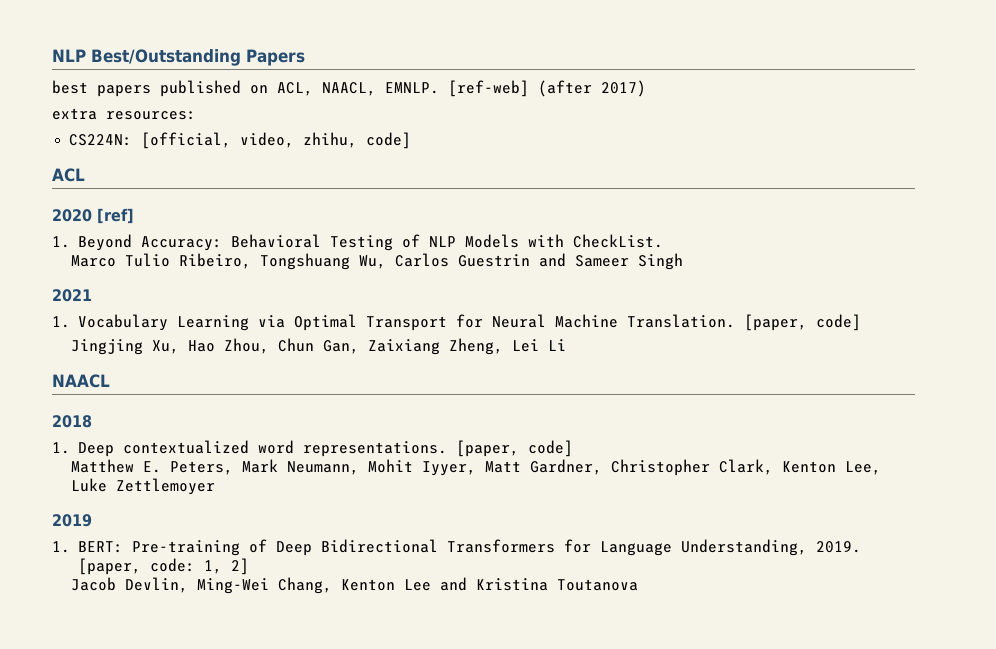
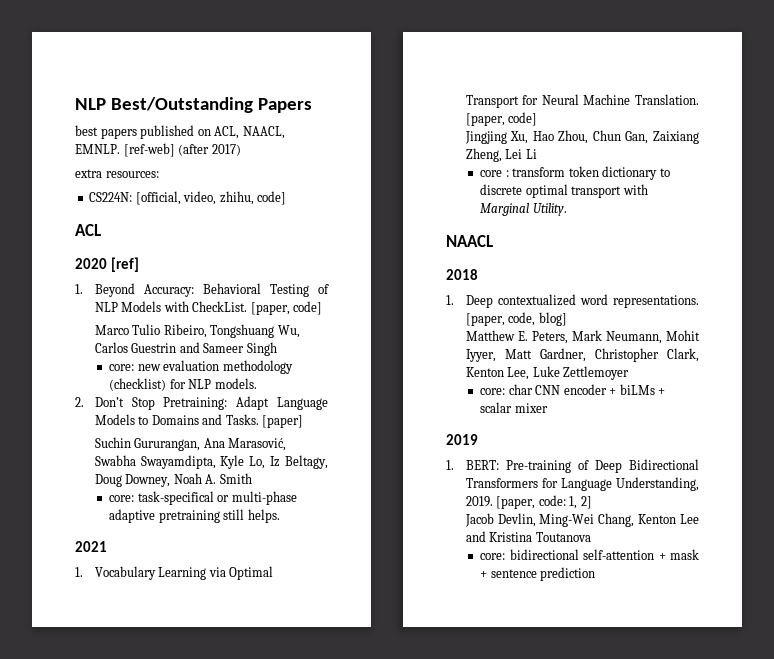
- 1. Beyond Accuracy: Behavioral Testing of NLP Models with CheckList.
+ 1. Beyond Accuracy: Behavioral Testing of NLP Models with CheckList. [paper, code]
+ core: new evaluation methodology (checklist) for NLP models.
+ 2. Don’t Stop Pretraining: Adapt Language Models to Domains and Tasks. [paper]
+ Suchin Gururangan, Ana Marasović, Swabha Swayamdipta, Kyle Lo, Iz Beltagy, Doug Downey, Noah A. Smith
+ core: task-specifical or multi-phase adaptive pretraining still helps.
+ core : transform token dictionary to discrete optimal transport with Marginal Utility.
- 1. Deep contextualized word representations. [paper, code]
+ 1. Deep contextualized word representations. [paper, code, blog]
+ core: char CNN encoder + biLMs + scalar mixer
+ core: bidirectional self-attention + mask + sentence prediction

